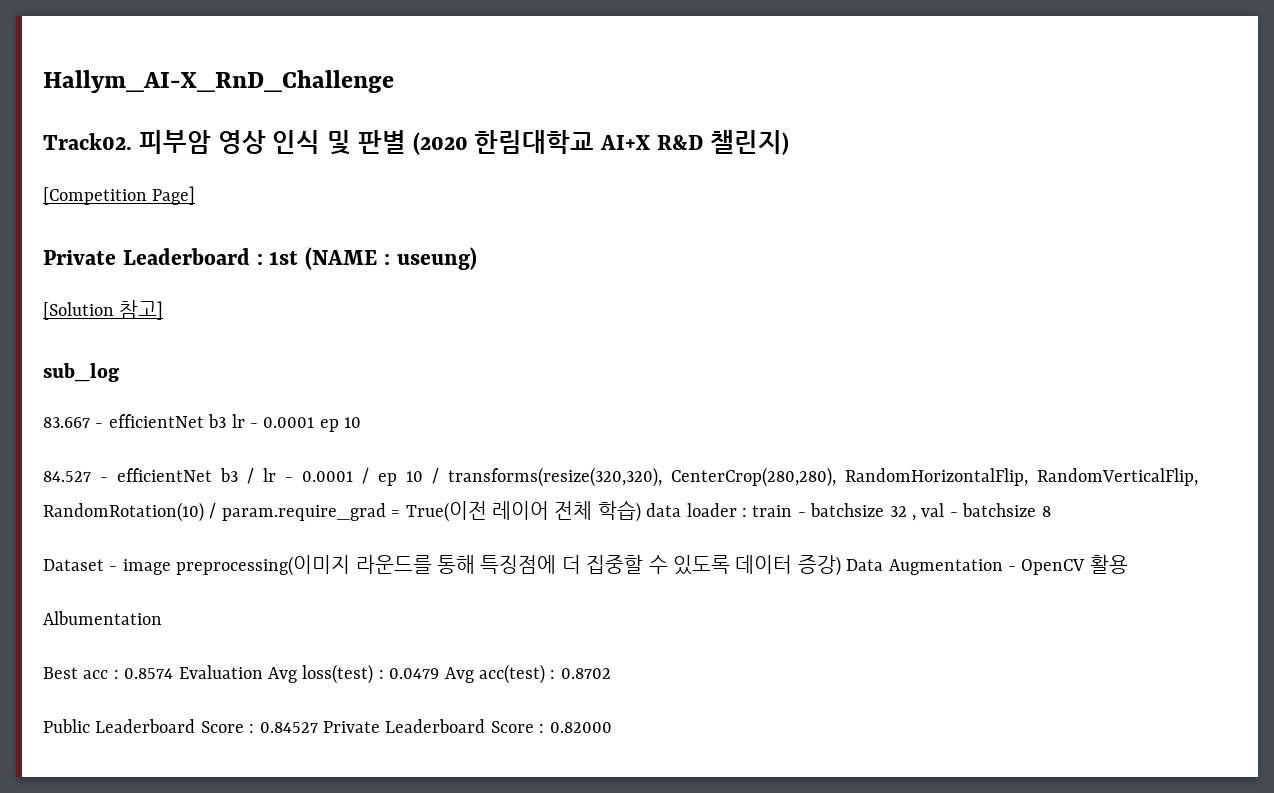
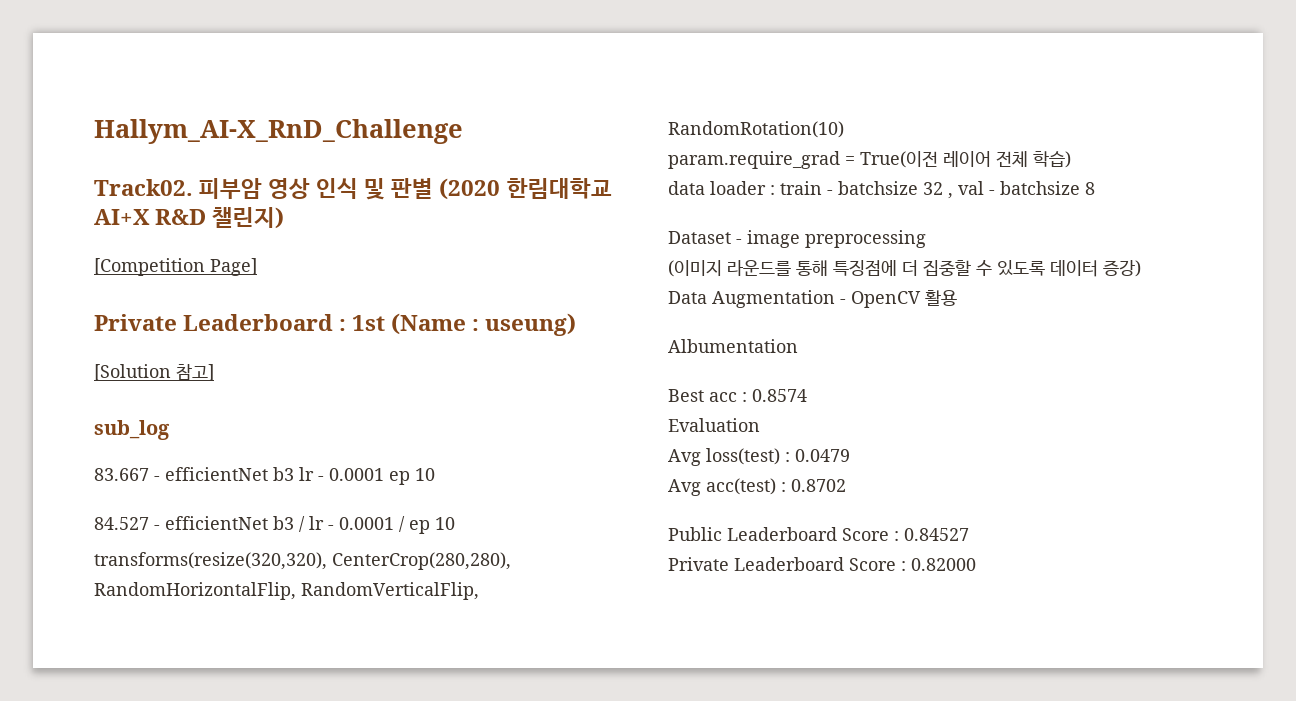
- Private Leaderboard : 1st (NAME : useung)
+ Private Leaderboard : 1st (Name : useung)
- 84.527 - efficientNet b3 / lr - 0.0001 / ep 10 / transforms(resize(320,320), CenterCrop(280,280), RandomHorizontalFlip, RandomVerticalFlip, RandomRotation(10) / param.require_grad = True(이전 레이어 전체 학습) data loader : train - batchsize 32 , val - batchsize 8
+ 84.527 - efficientNet b3 / lr - 0.0001 / ep 10
+ transforms(resize(320,320), CenterCrop(280,280), RandomHorizontalFlip, RandomVerticalFlip, RandomRotation(10)
+ param.require_grad = True(이전 레이어 전체 학습)
+ data loader : train - batchsize 32 , val - batchsize 8
- Dataset - image preprocessing(이미지 라운드를 통해 특징점에 더 집중할 수 있도록 데이터 증강) Data Augmentation - OpenCV 활용
+ Dataset - image preprocessing
+ (이미지 라운드를 통해 특징점에 더 집중할 수 있도록 데이터 증강)
+ Data Augmentation - OpenCV 활용
- Best acc : 0.8574 Evaluation Avg loss(test) : 0.0479 Avg acc(test) : 0.8702
+ Best acc : 0.8574
+ Evaluation
+ Avg loss(test) : 0.0479
+ Avg acc(test) : 0.8702
- Public Leaderboard Score : 0.84527 Private Leaderboard Score : 0.82000
+ Public Leaderboard Score : 0.84527
+ Private Leaderboard Score : 0.82000

